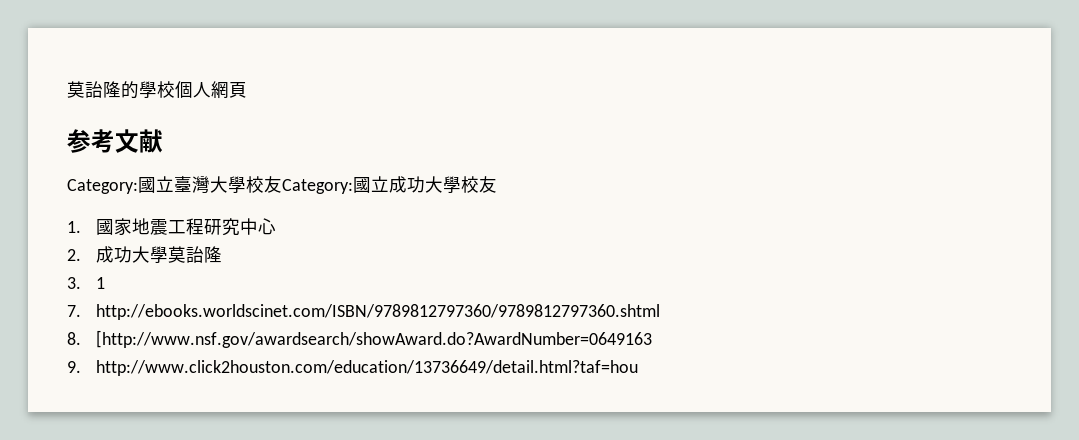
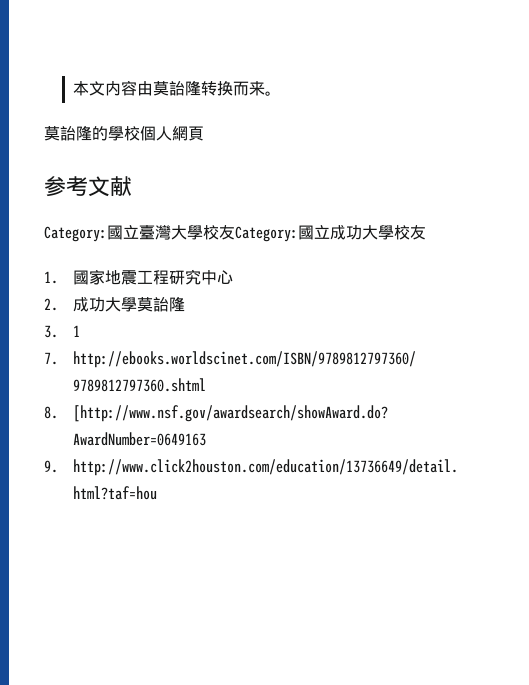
+ 本文内容由莫詒隆转换而来。

